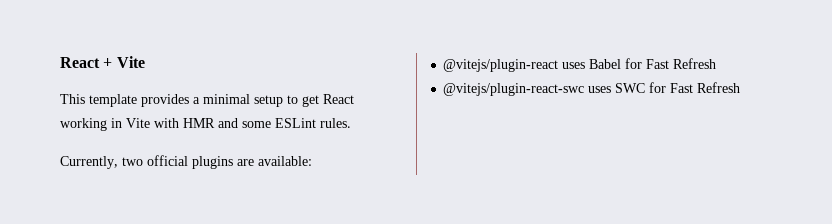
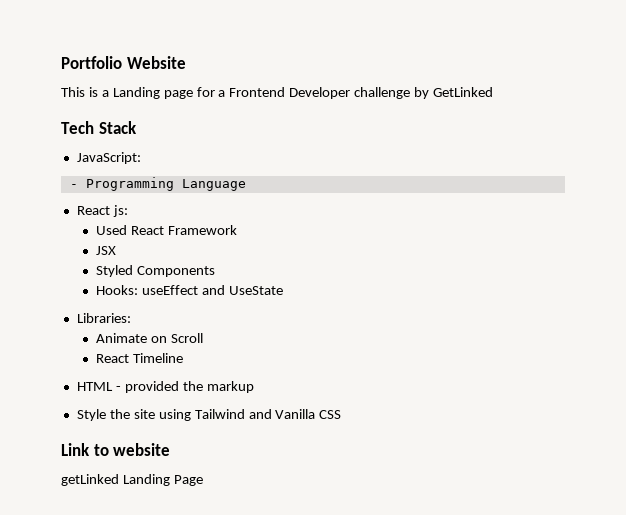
- React + Vite
- This template provides a minimal setup to get React working in Vite with HMR and some ESLint rules.
- Currently, two official plugins are available:
- @vitejs/plugin-react uses Babel for Fast Refresh
- @vitejs/plugin-react-swc uses SWC for Fast Refresh
+ Portfolio Website
+ This is a Landing page for a Frontend Developer challenge by GetLinked
+ Tech Stack
+ JavaScript:
+ - Programming Language
+ React js:
+ Used React Framework
+ JSX
+ Styled Components
+ Hooks: useEffect and UseState
+ Libraries:
+ Animate on Scroll
+ React Timeline
+ HTML - provided the markup
+ Style the site using Tailwind and Vanilla CSS
+ Link to website
+ getLinked Landing Page

